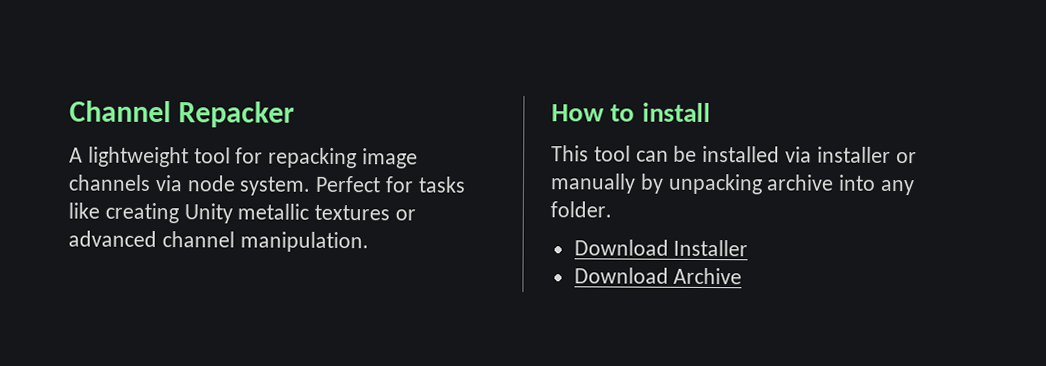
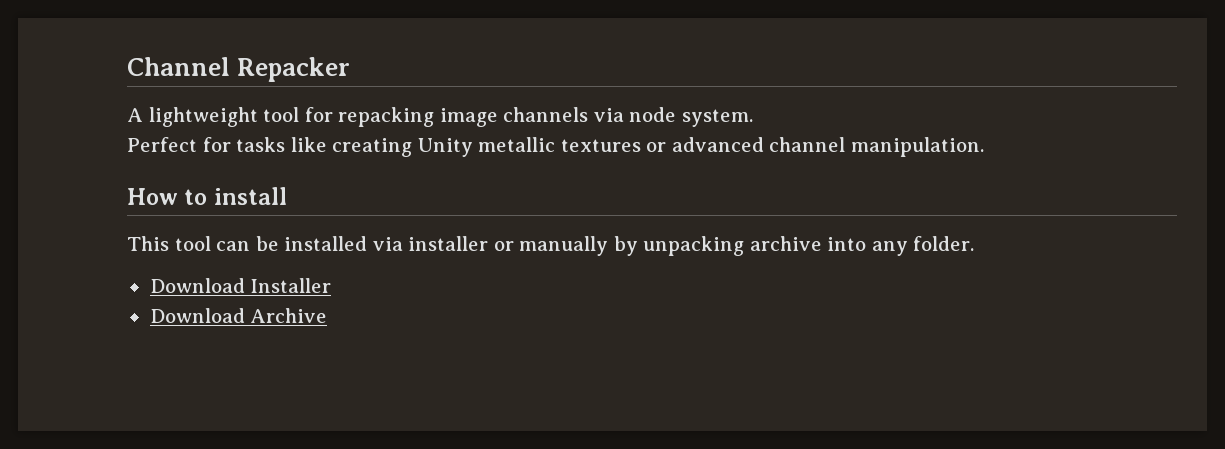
- A lightweight tool for repacking image channels via node system. Perfect for tasks like creating Unity metallic textures or advanced channel manipulation.
+ A lightweight tool for repacking image channels via node system.
+ Perfect for tasks like creating Unity metallic textures or advanced channel manipulation.

